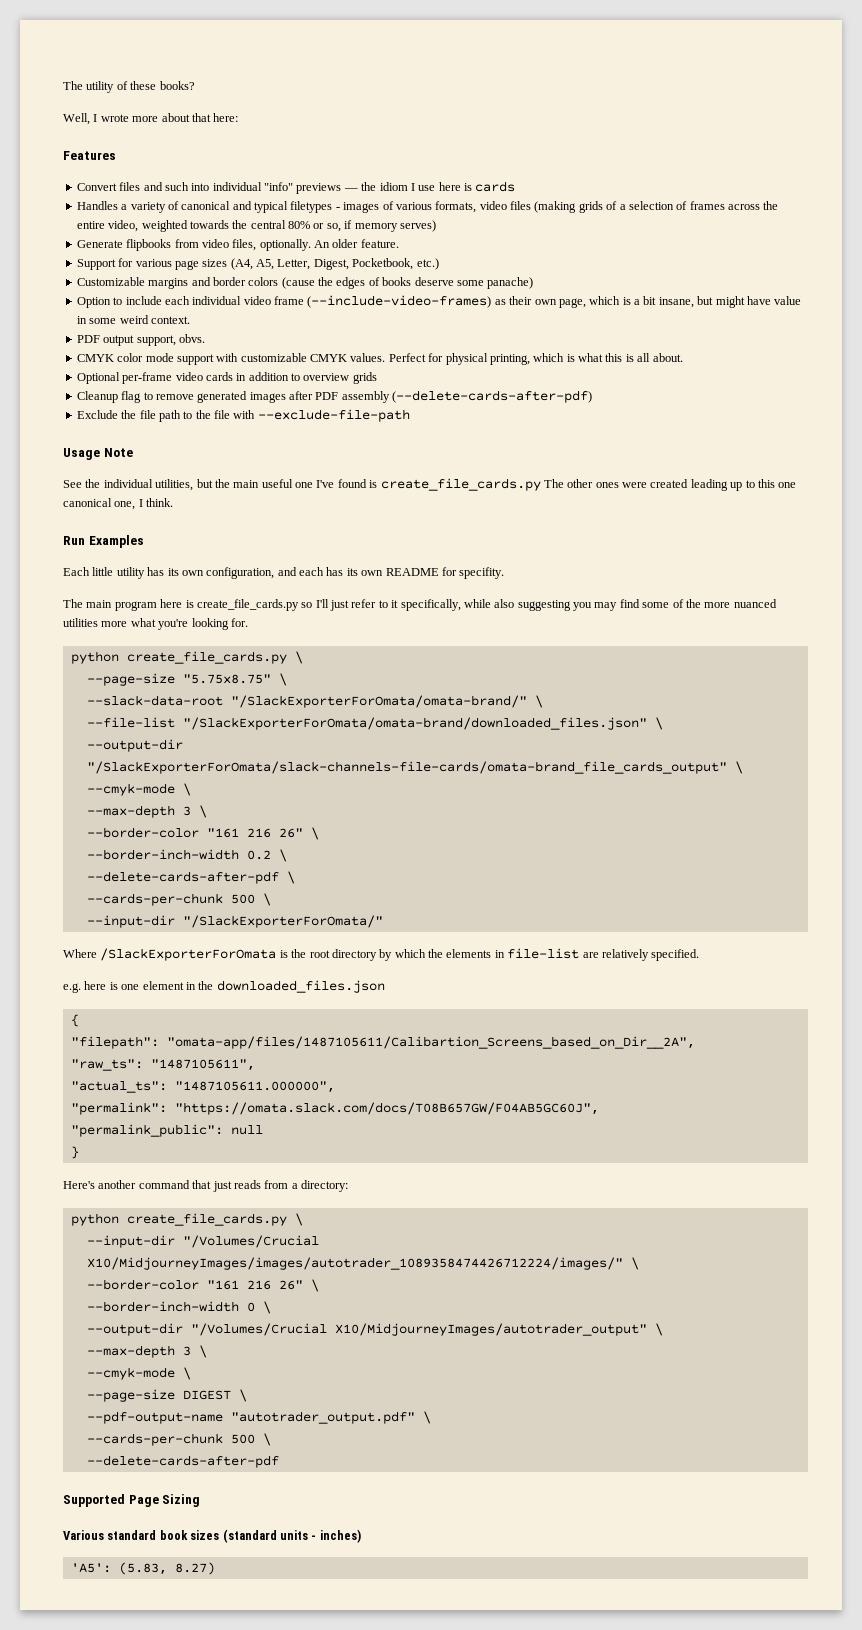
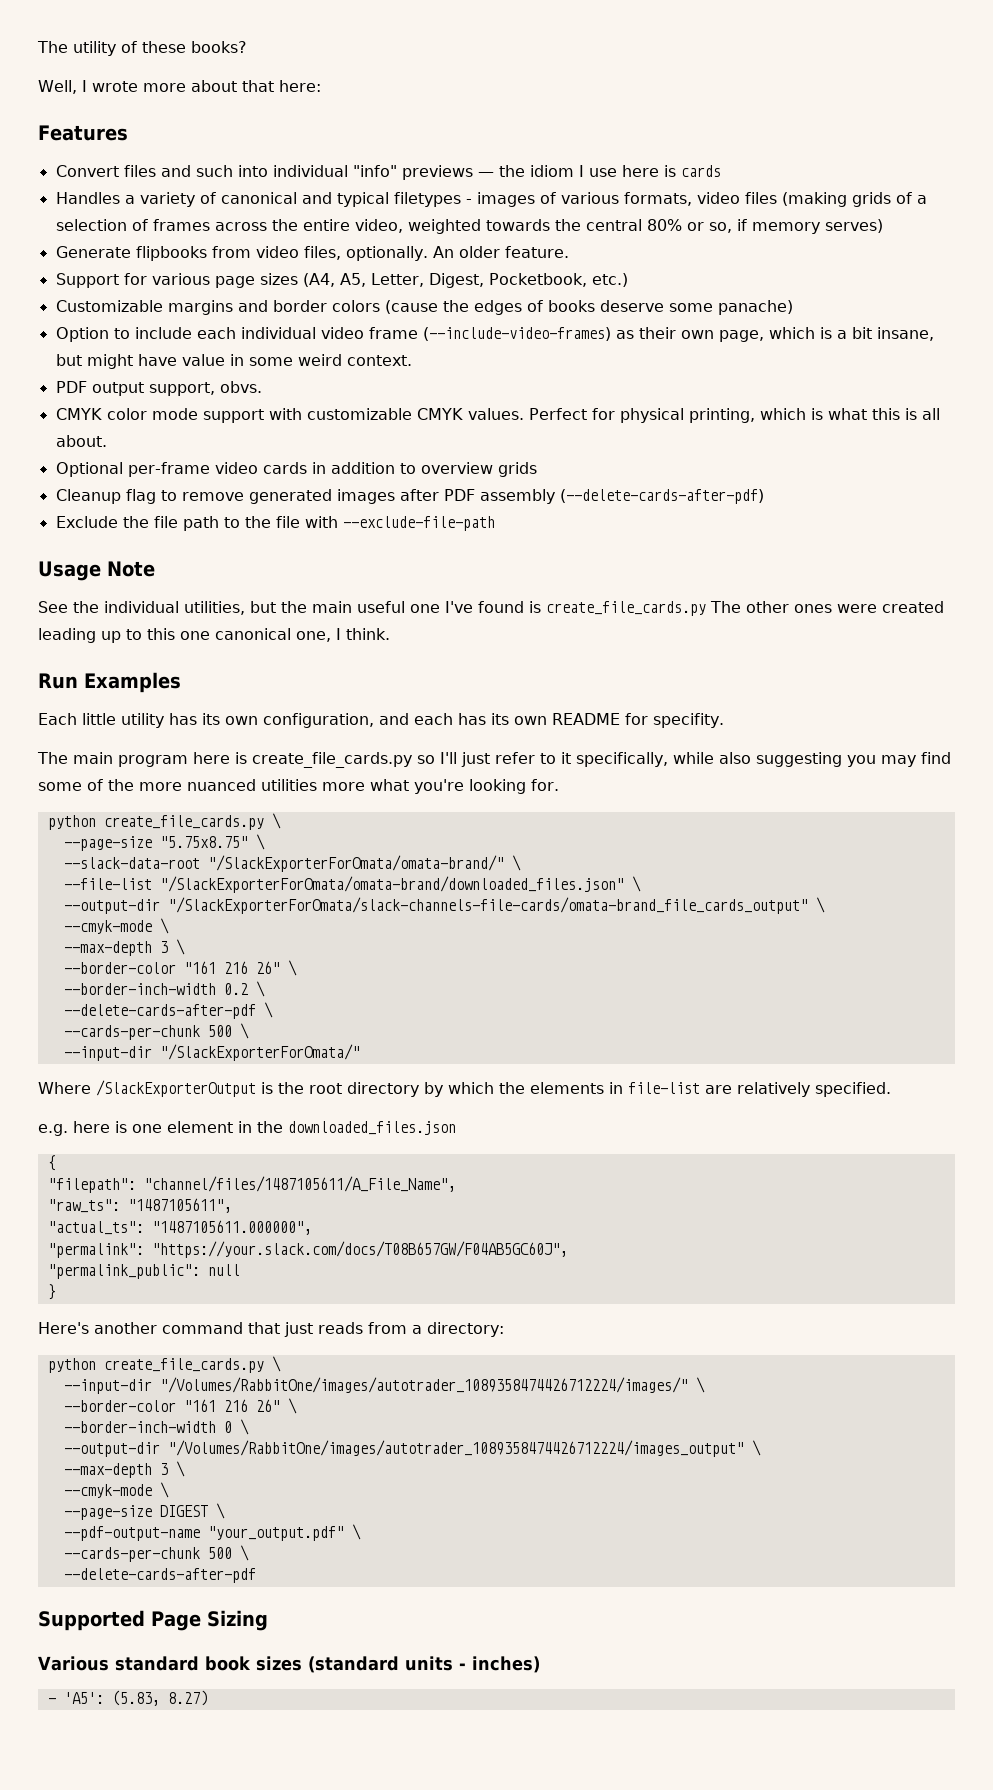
- Where /SlackExporterForOmata is the root directory by which the elements in file-list are relatively specified.
+ Where /SlackExporterOutput is the root directory by which the elements in file-list are relatively specified.
- "filepath": "omata-app/files/1487105611/Calibartion_Screens_based_on_Dir__2A",
+ "filepath": "channel/files/1487105611/A_File_Name",
- "permalink": "https://omata.slack.com/docs/T08B657GW/F04AB5GC60J",
+ "permalink": "https://your.slack.com/docs/T08B657GW/F04AB5GC60J",
- --input-dir "/Volumes/Crucial X10/MidjourneyImages/images/autotrader_1089358474426712224/images/" \
+ --input-dir "/Volumes/RabbitOne/images/autotrader_1089358474426712224/images/" \
- --output-dir "/Volumes/Crucial X10/MidjourneyImages/autotrader_output" \
+ --output-dir "/Volumes/RabbitOne/images/autotrader_1089358474426712224/images_output" \
- --pdf-output-name "autotrader_output.pdf" \
+ --pdf-output-name "your_output.pdf" \
- 'A5': (5.83, 8.27)
+ - 'A5': (5.83, 8.27)

